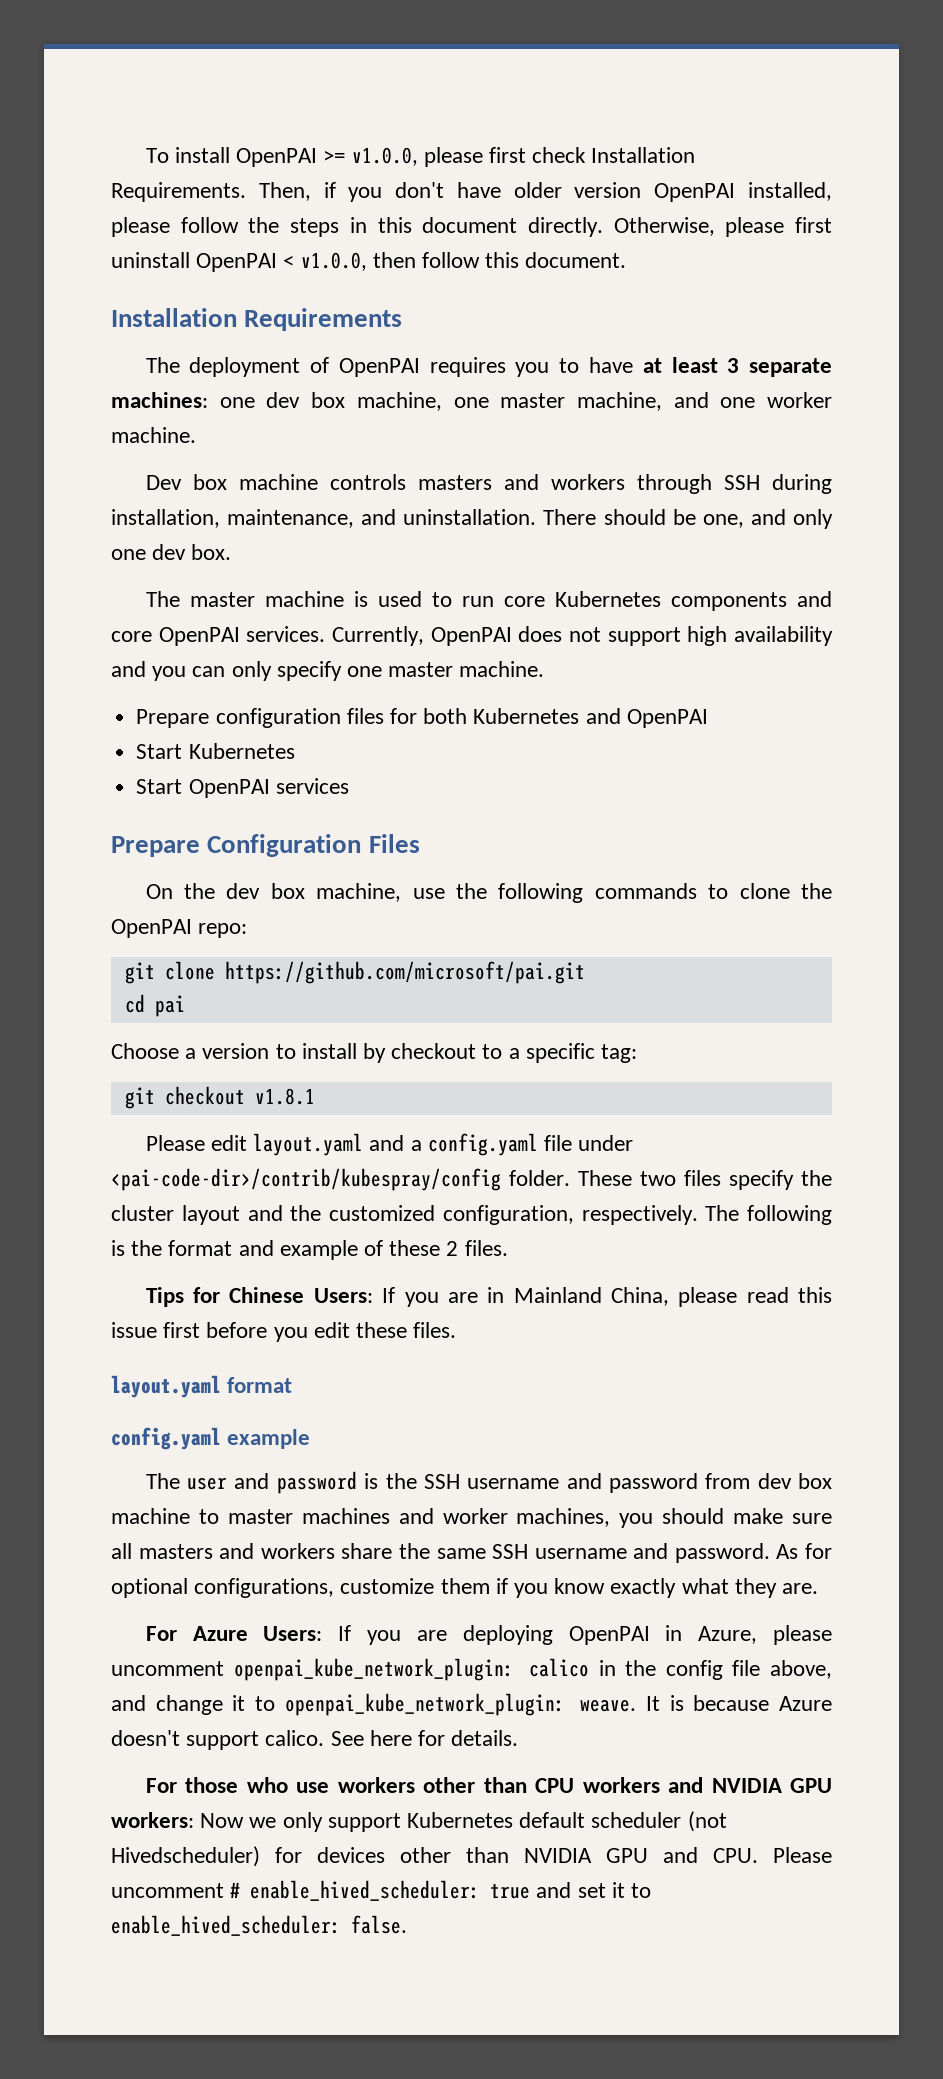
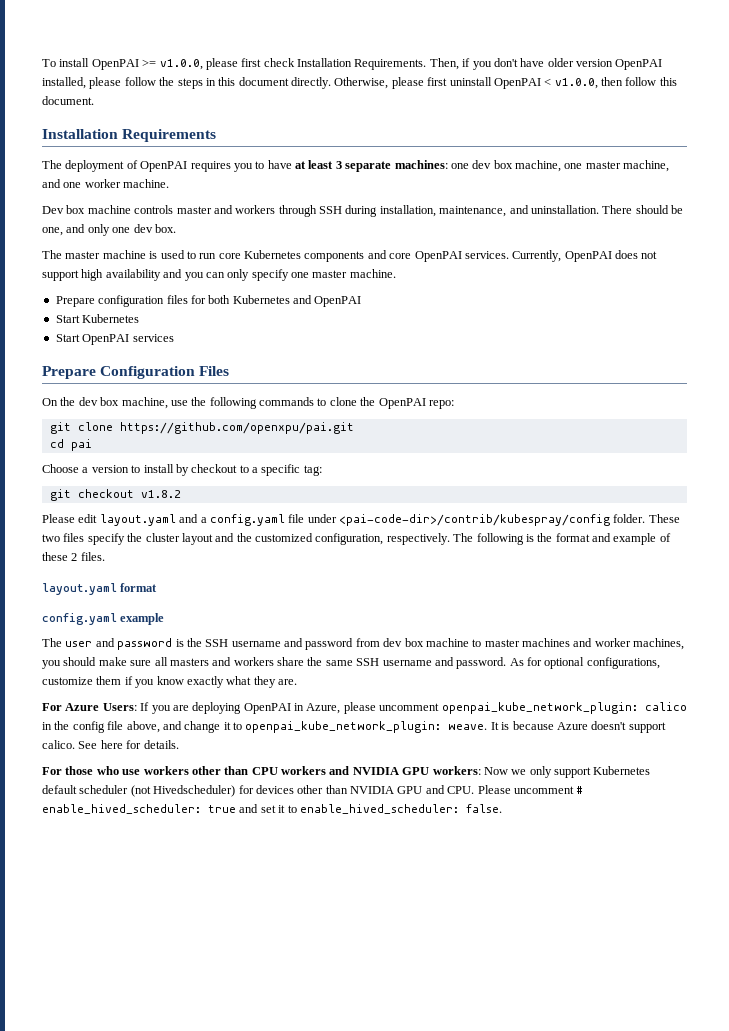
- Dev box machine controls masters and workers through SSH during installation, maintenance, and uninstallation.
+ Dev box machine controls master and workers through SSH during installation, maintenance, and uninstallation.
- git clone https://github.com/microsoft/pai.git
+ git clone https://github.com/openxpu/pai.git
- git checkout v1.8.1
+ git checkout v1.8.2
- Tips for Chinese Users: If you are in Mainland China, please read this issue first before you edit these files.

